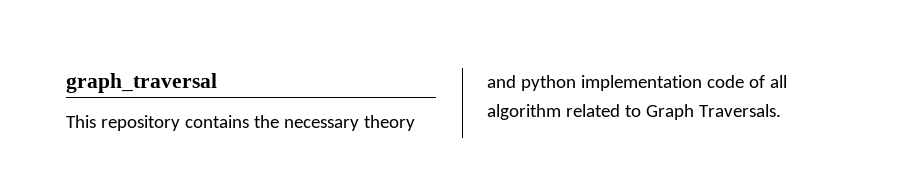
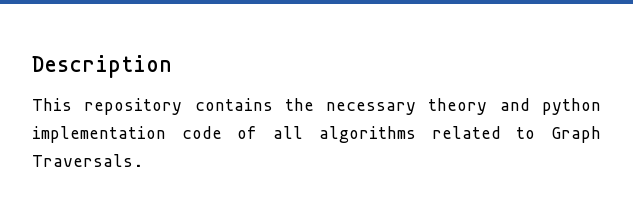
- graph_traversal
+ Description
- This repository contains the necessary theory and python implementation code of all algorithm related to Graph Traversals.
+ This repository contains the necessary theory and python implementation code of all algorithms related to Graph Traversals.

